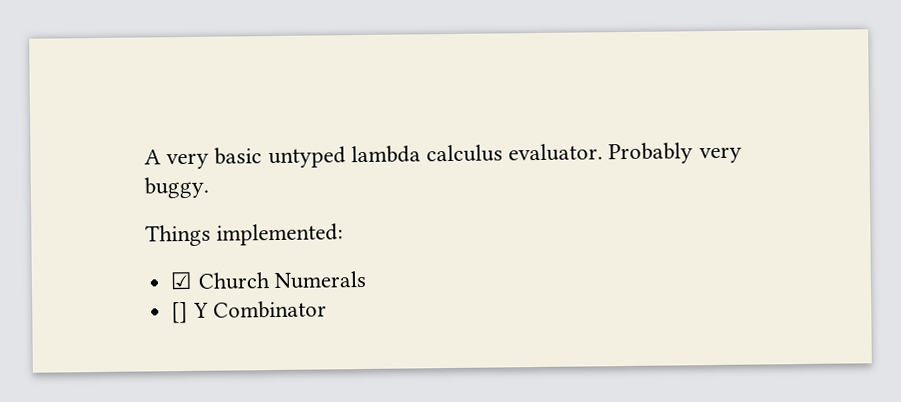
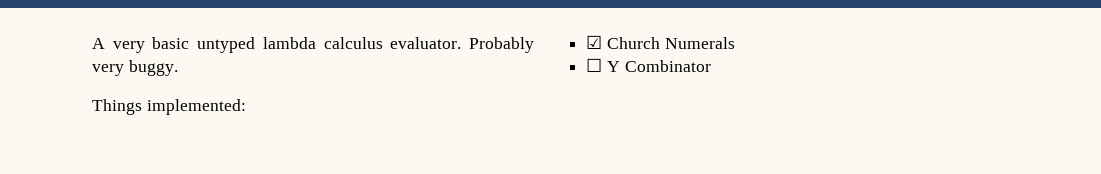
- [] Y Combinator
+ ☐ Y Combinator

